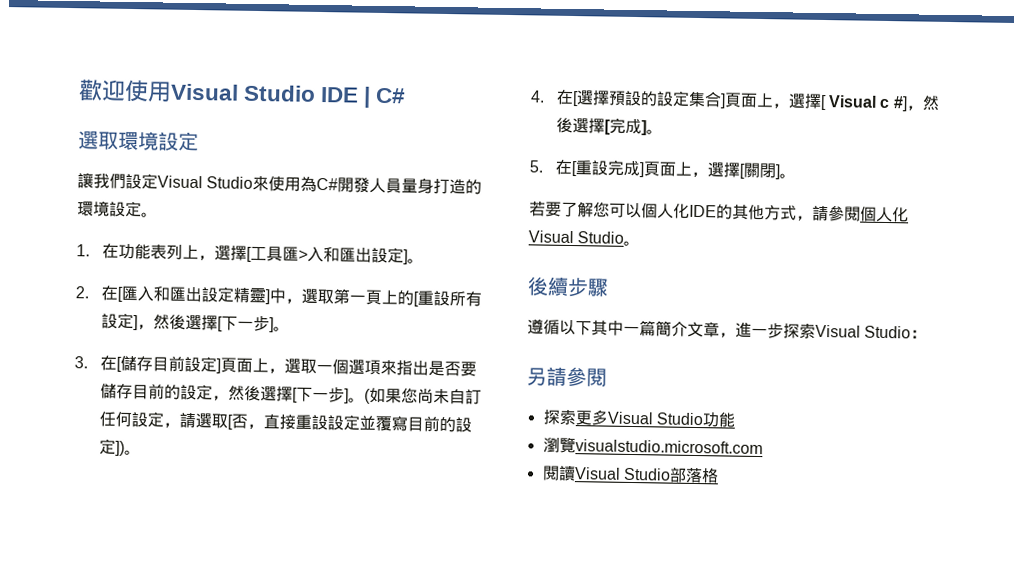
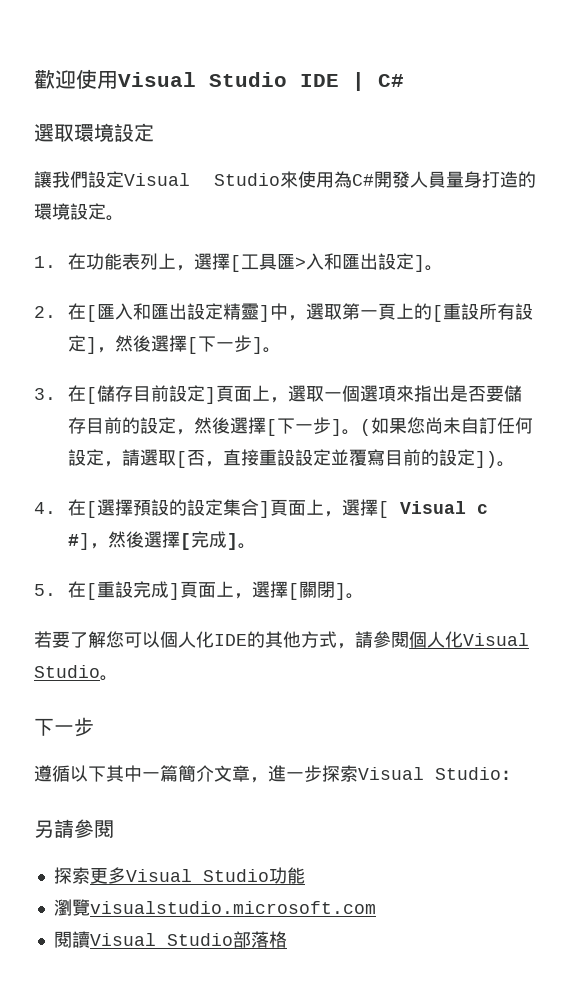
  若要了解您可以個人化IDE的其他方式，請參閱個人化Visual Studio。
- 後續步驟
+ 下一步

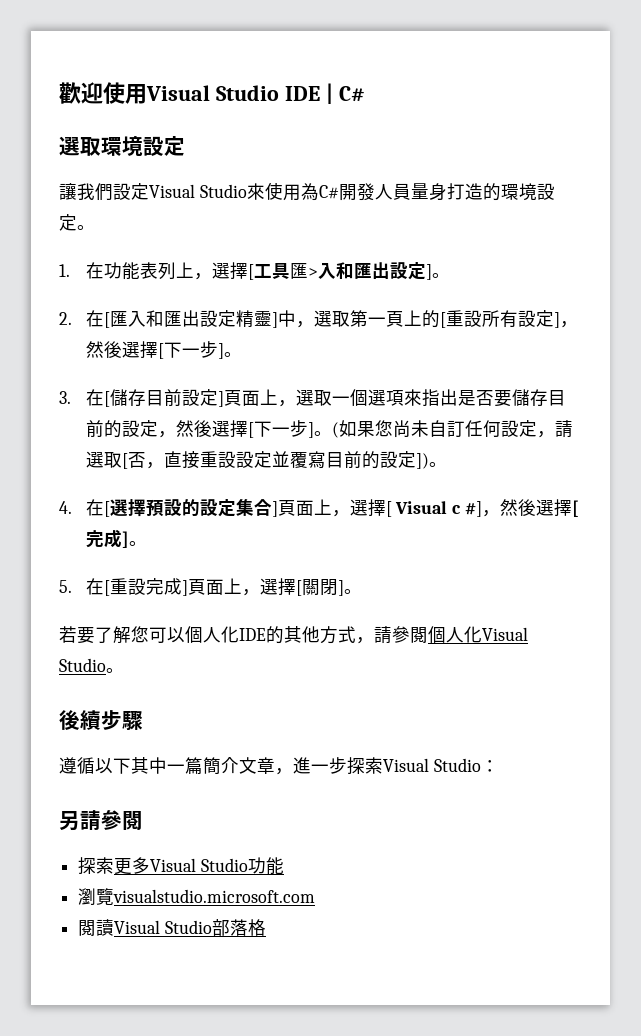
  若要了解您可以個人化IDE的其他方式，請參閱個人化Visual Studio。
- 下一步
+ 後續步驟

